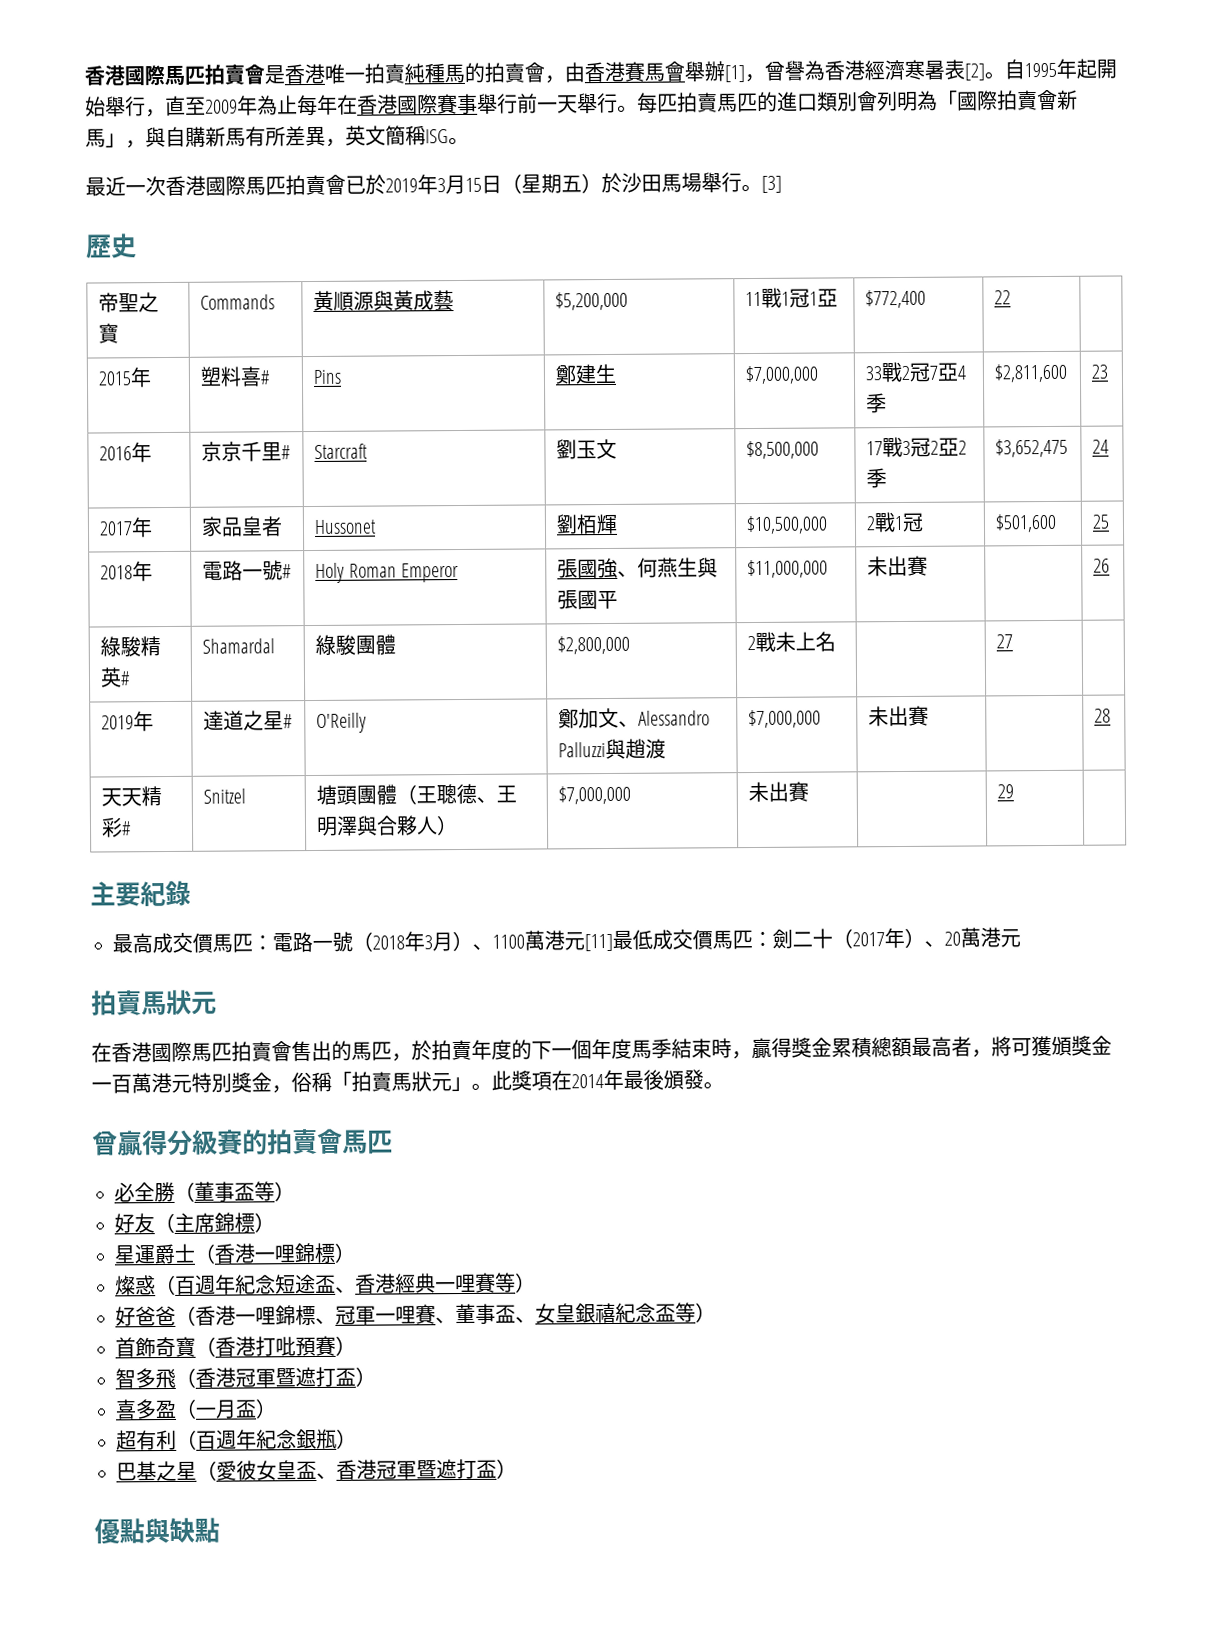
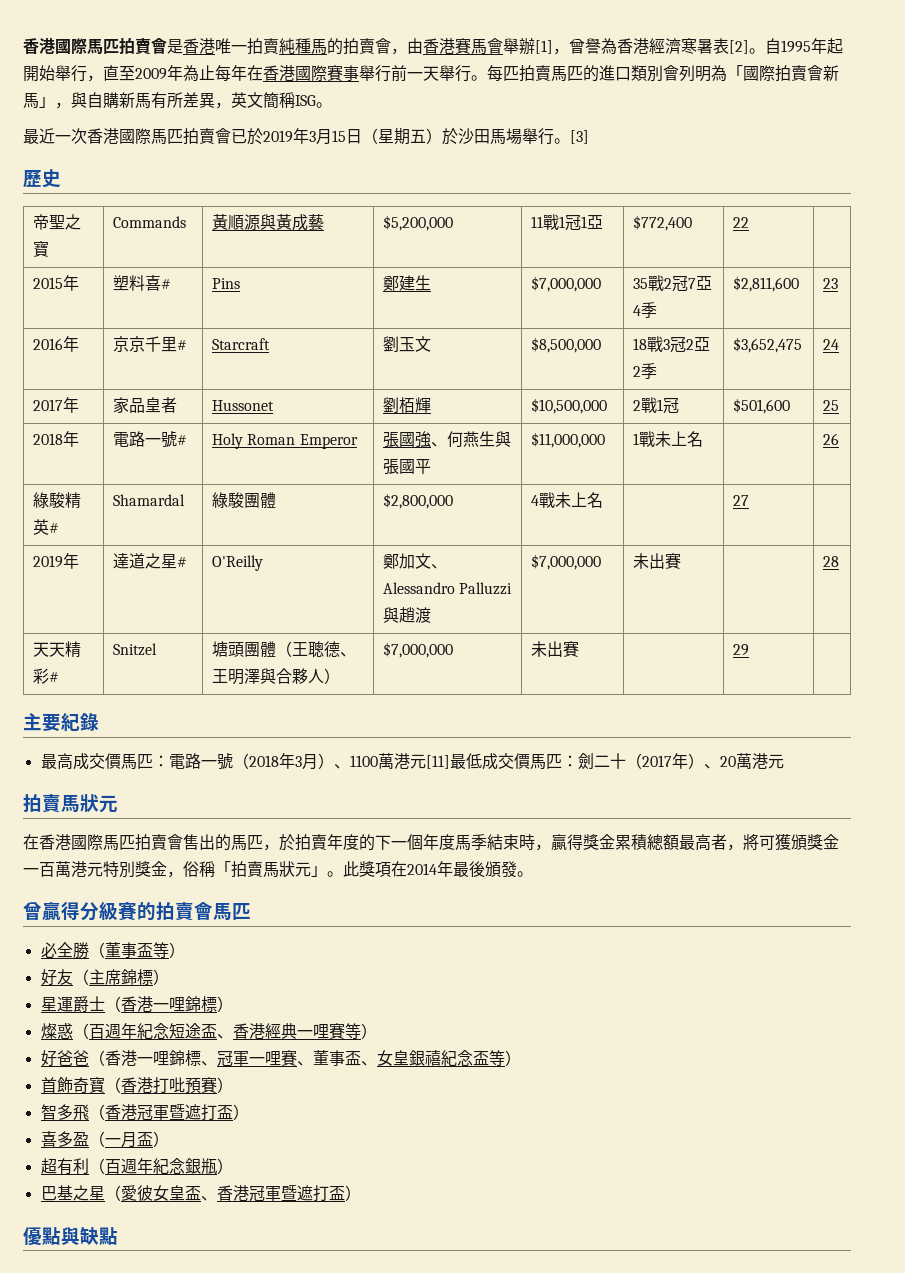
- 2015年 | 塑料喜# | Pins | 鄭建生 | $7,000,000 | 33戰2冠7亞4季 | $2,811,600 | 23
+ 2015年 | 塑料喜# | Pins | 鄭建生 | $7,000,000 | 35戰2冠7亞4季 | $2,811,600 | 23
- 2016年 | 京京千里# | Starcraft | 劉玉文 | $8,500,000 | 17戰3冠2亞2季 | $3,652,475 | 24
+ 2016年 | 京京千里# | Starcraft | 劉玉文 | $8,500,000 | 18戰3冠2亞2季 | $3,652,475 | 24
- 2018年 | 電路一號# | Holy Roman Emperor | 張國強、何燕生與張國平 | $11,000,000 | 未出賽 | | 26
+ 2018年 | 電路一號# | Holy Roman Emperor | 張國強、何燕生與張國平 | $11,000,000 | 1戰未上名 | | 26
- 綠駿精英# | Shamardal | 綠駿團體 | $2,800,000 | 2戰未上名 | | 27 |
+ 綠駿精英# | Shamardal | 綠駿團體 | $2,800,000 | 4戰未上名 | | 27 |

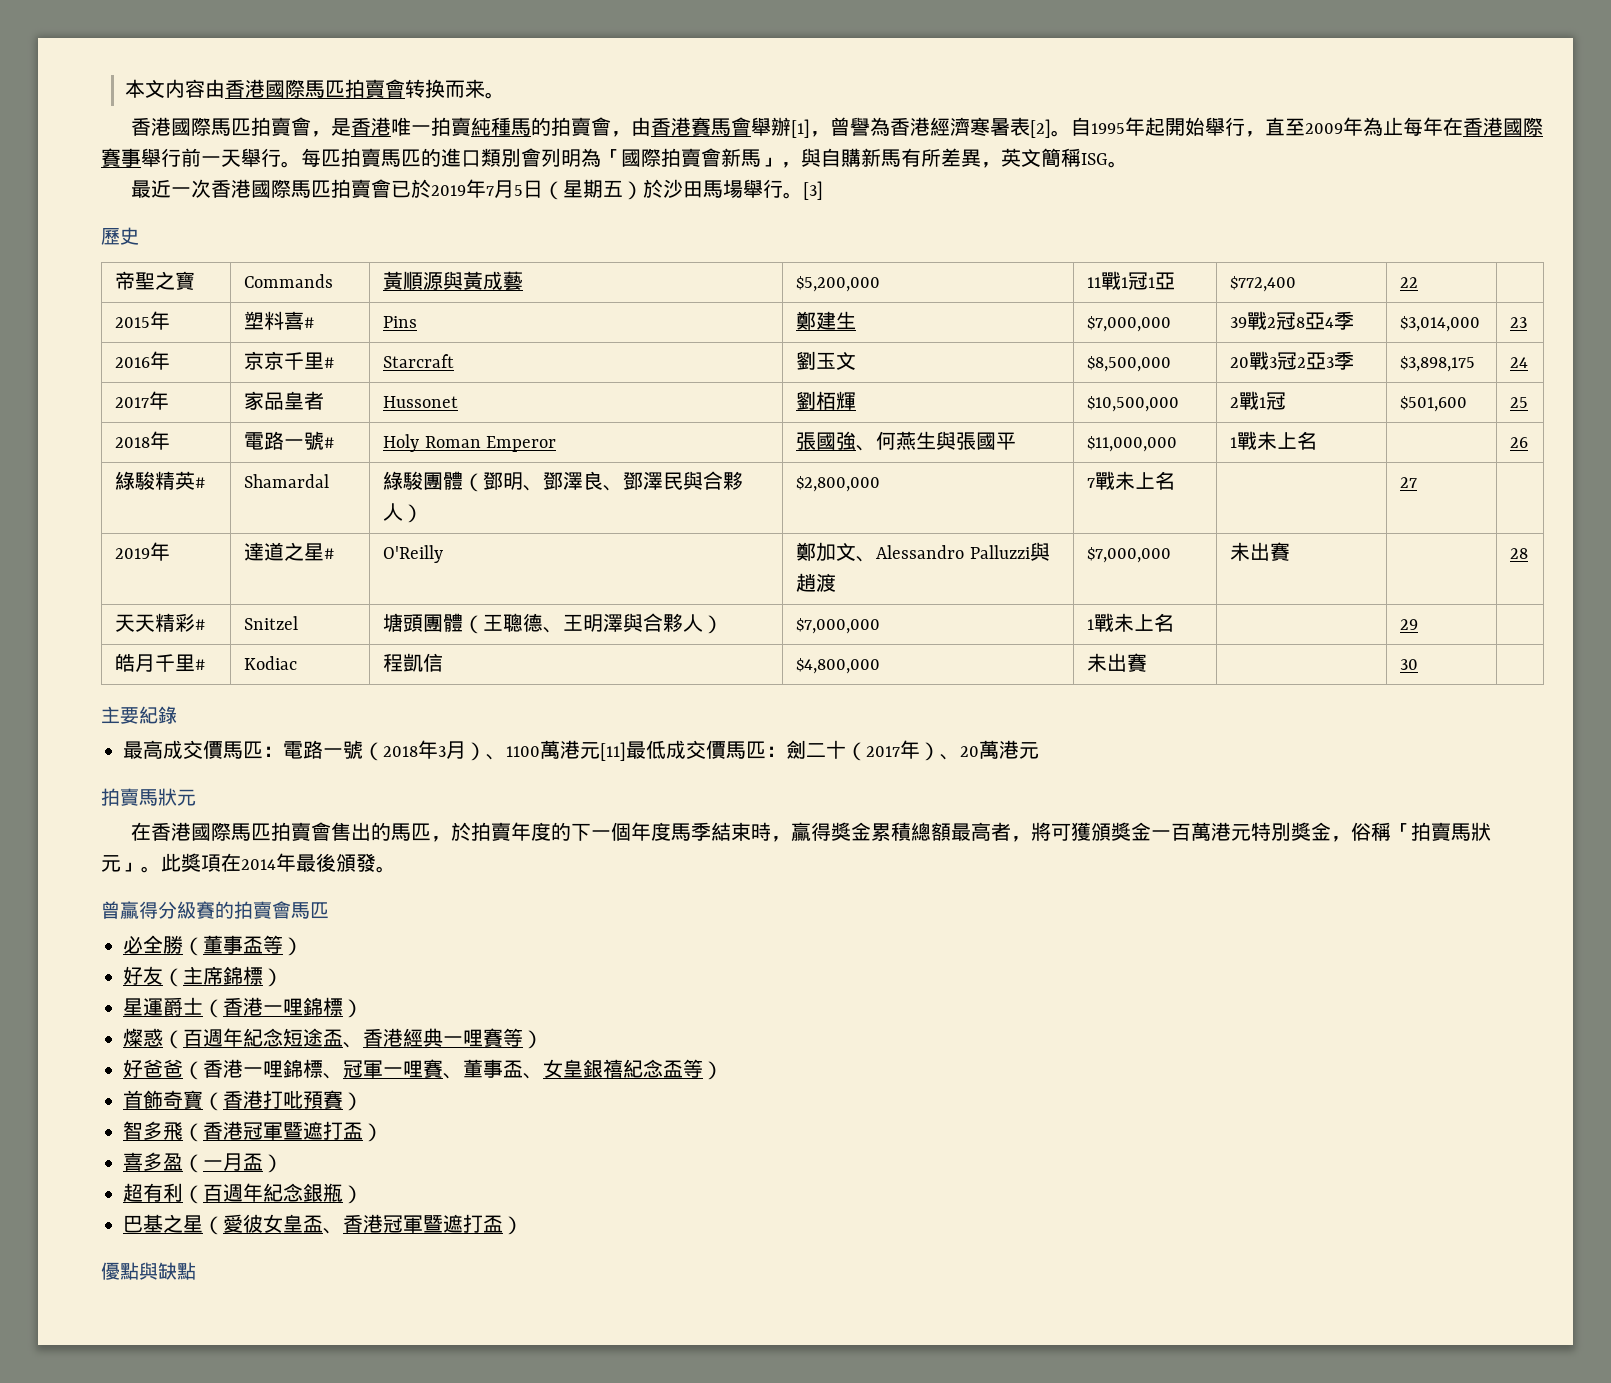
- 香港國際馬匹拍賣會是香港唯一拍賣純種馬的拍賣會，由香港賽馬會舉辦[1]，曾譽為香港經濟寒暑表[2]。
+ 本文内容由香港國際馬匹拍賣會转换而来。
+ 香港國際馬匹拍賣會，是香港唯一拍賣純種馬的拍賣會，由香港賽馬會舉辦[1]，曾譽為香港經濟寒暑表[2]。
- 最近一次香港國際馬匹拍賣會已於2019年3月15日（星期五）於沙田馬場舉行。
+ 最近一次香港國際馬匹拍賣會已於2019年7月5日（星期五）於沙田馬場舉行。
- 2015年 | 塑料喜# | Pins | 鄭建生 | $7,000,000 | 35戰2冠7亞4季 | $2,811,600 | 23
+ 2015年 | 塑料喜# | Pins | 鄭建生 | $7,000,000 | 39戰2冠8亞4季 | $3,014,000 | 23
- 2016年 | 京京千里# | Starcraft | 劉玉文 | $8,500,000 | 18戰3冠2亞2季 | $3,652,475 | 24
+ 2016年 | 京京千里# | Starcraft | 劉玉文 | $8,500,000 | 20戰3冠2亞3季 | $3,898,175 | 24
- 綠駿精英# | Shamardal | 綠駿團體 | $2,800,000 | 4戰未上名 | | 27 |
+ 綠駿精英# | Shamardal | 綠駿團體（鄧明、鄧澤良、鄧澤民與合夥人） | $2,800,000 | 7戰未上名 | | 27 |
- 天天精彩# | Snitzel | 塘頭團體（王聰德、王明澤與合夥人） | $7,000,000 | 未出賽 | | 29 |
+ 天天精彩# | Snitzel | 塘頭團體（王聰德、王明澤與合夥人） | $7,000,000 | 1戰未上名 | | 29 |
+ 皓月千里# | Kodiac | 程凱信 | $4,800,000 | 未出賽 | | 30 |

